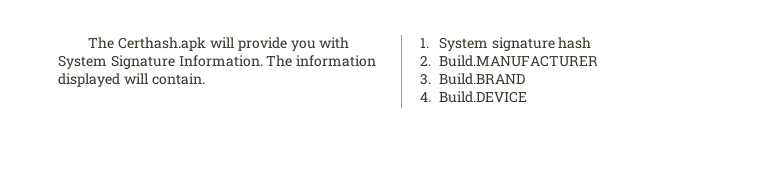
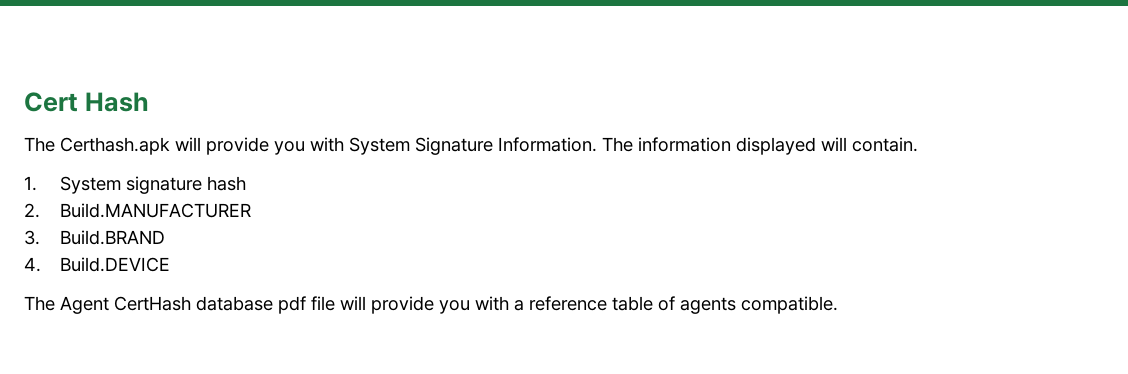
+ Cert Hash
+ The Agent CertHash database pdf file will provide you with a reference table of agents compatible.

